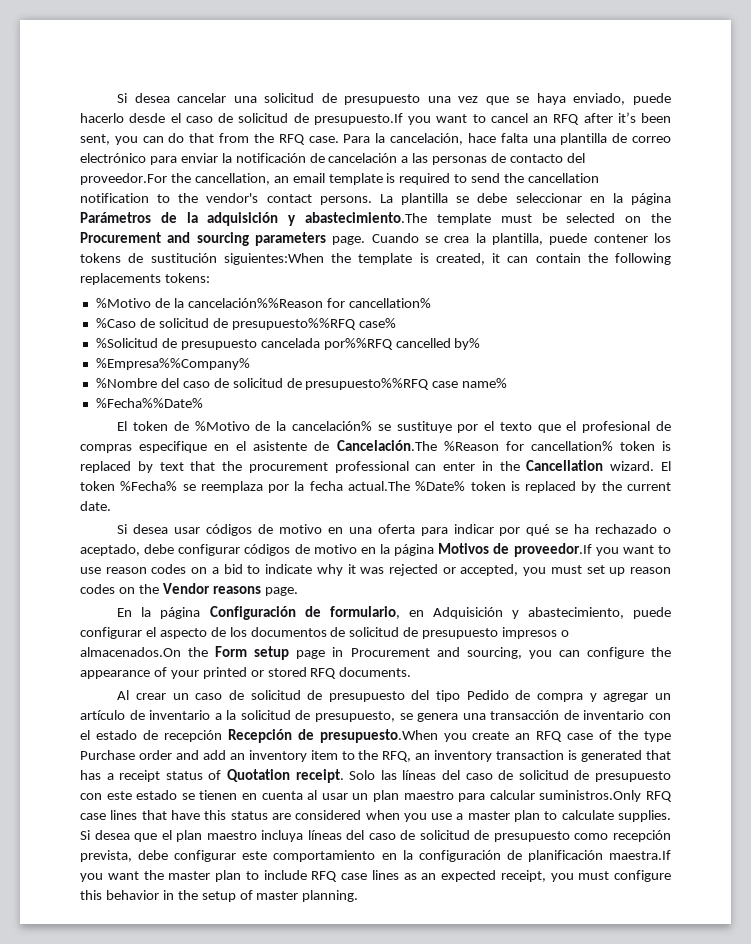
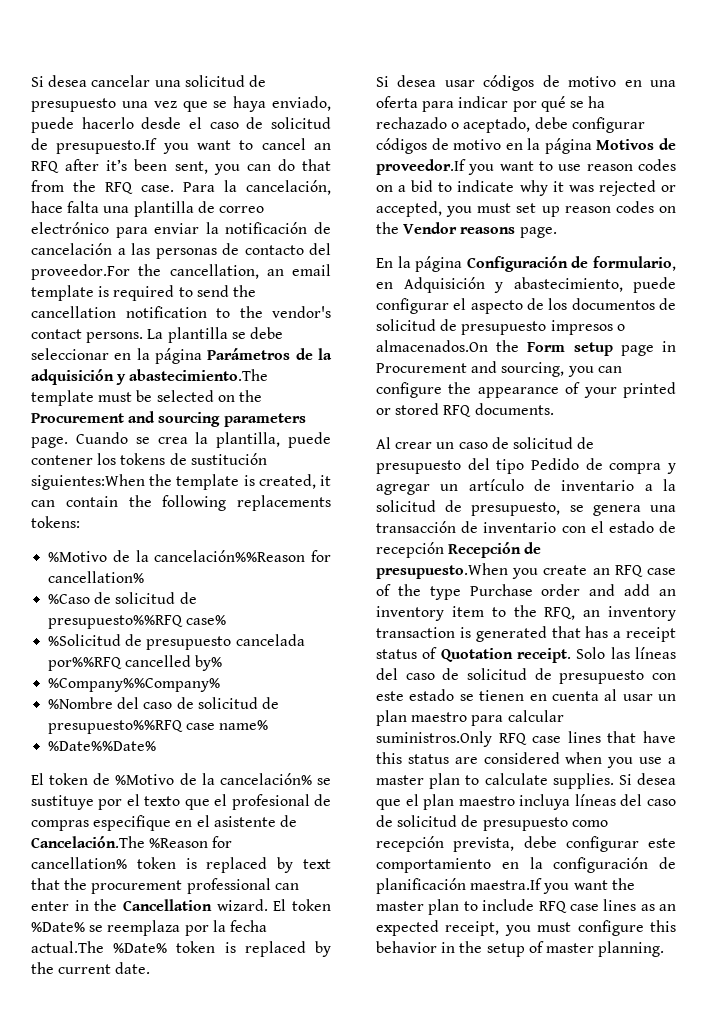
- %Empresa%%Company%
+ %Company%%Company%
- %Fecha%%Date%
+ %Date%%Date%
- El token %Fecha% se reemplaza por la fecha actual.The %Date% token is replaced by the current date.
+ El token %Date% se reemplaza por la fecha actual.The %Date% token is replaced by the current date.

